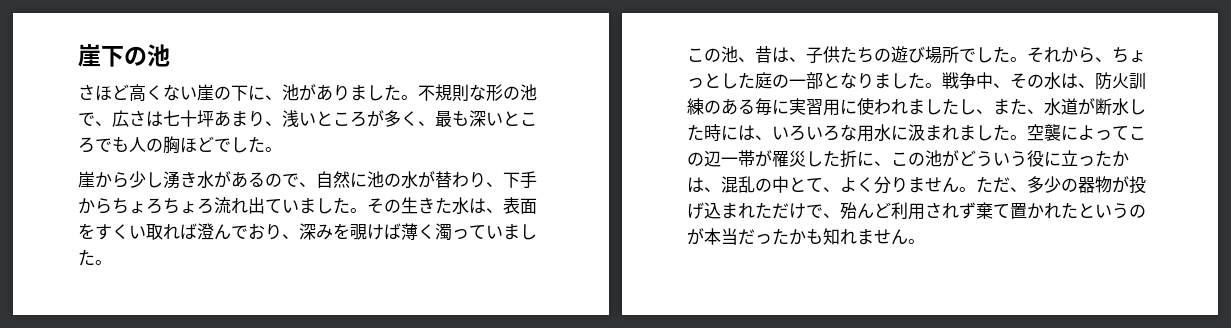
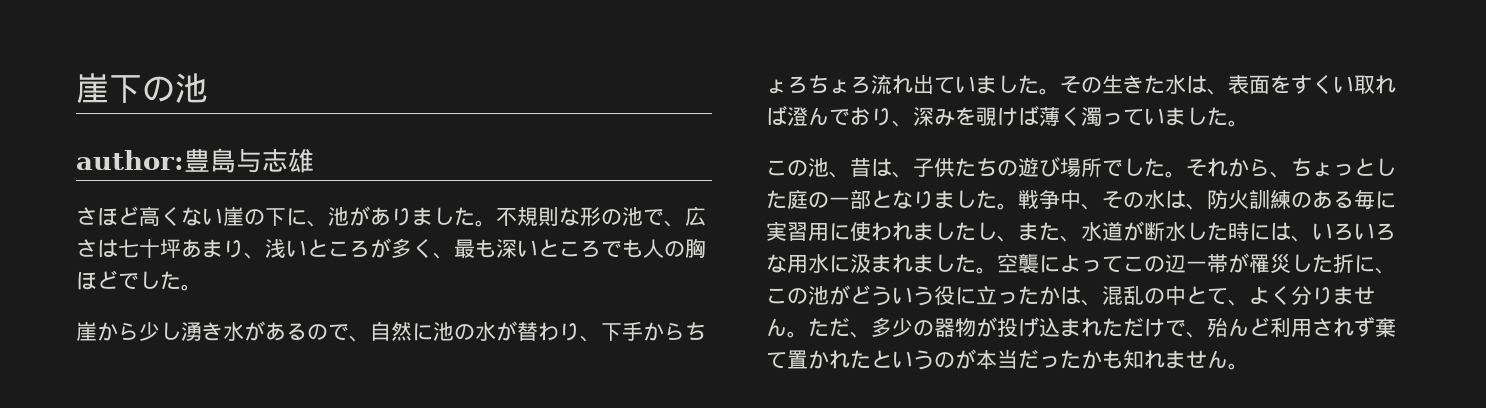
+ author:豊島与志雄

